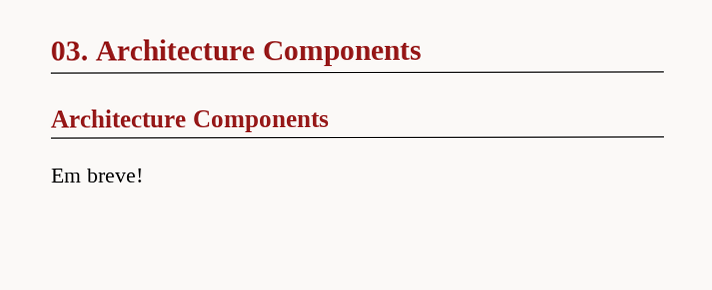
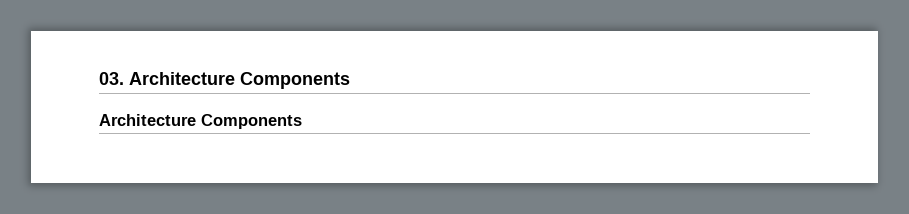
- Em breve!

